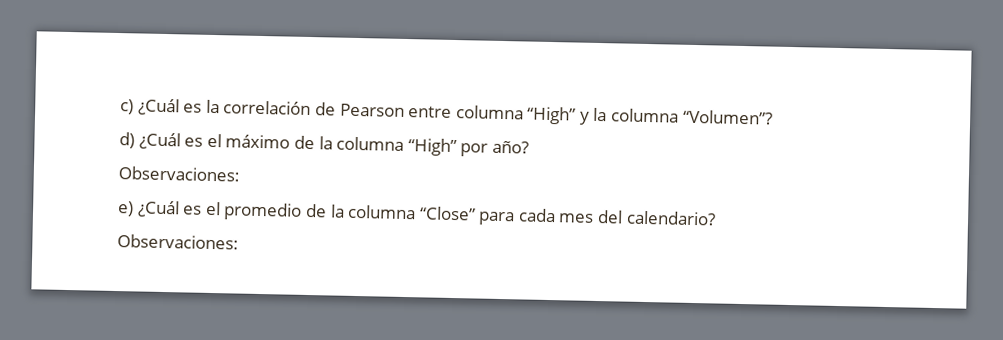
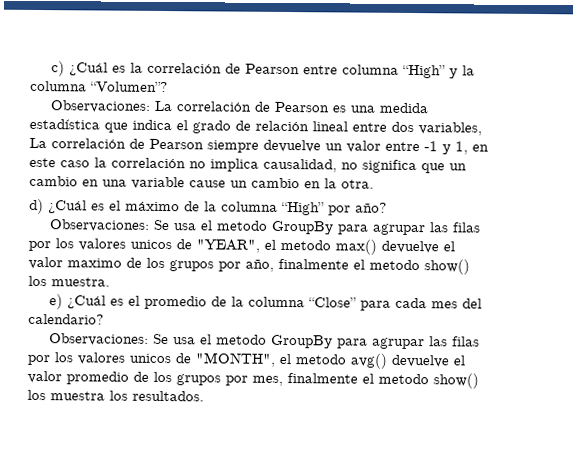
+ Observaciones: La correlación de Pearson es una medida estadística que indica el grado de relación lineal entre dos variables, La correlación de Pearson siempre devuelve un valor entre -1 y 1, en este caso la correlación no implica causalidad, no significa que un cambio en una variable cause un cambio en la otra.
  d) ¿Cuál es el máximo de la columna “High” por año?
- Observaciones:
+ Observaciones: Se usa el metodo GroupBy para agrupar las filas por los valores unicos de "YEAR", el metodo max() devuelve el valor maximo de los grupos por año, finalmente el metodo show() los muestra.
  e) ¿Cuál es el promedio de la columna “Close” para cada mes del calendario?
- Observaciones:
+ Observaciones: Se usa el metodo GroupBy para agrupar las filas por los valores unicos de "MONTH", el metodo avg() devuelve el valor promedio de los grupos por mes, finalmente el metodo show() los muestra los resultados.

